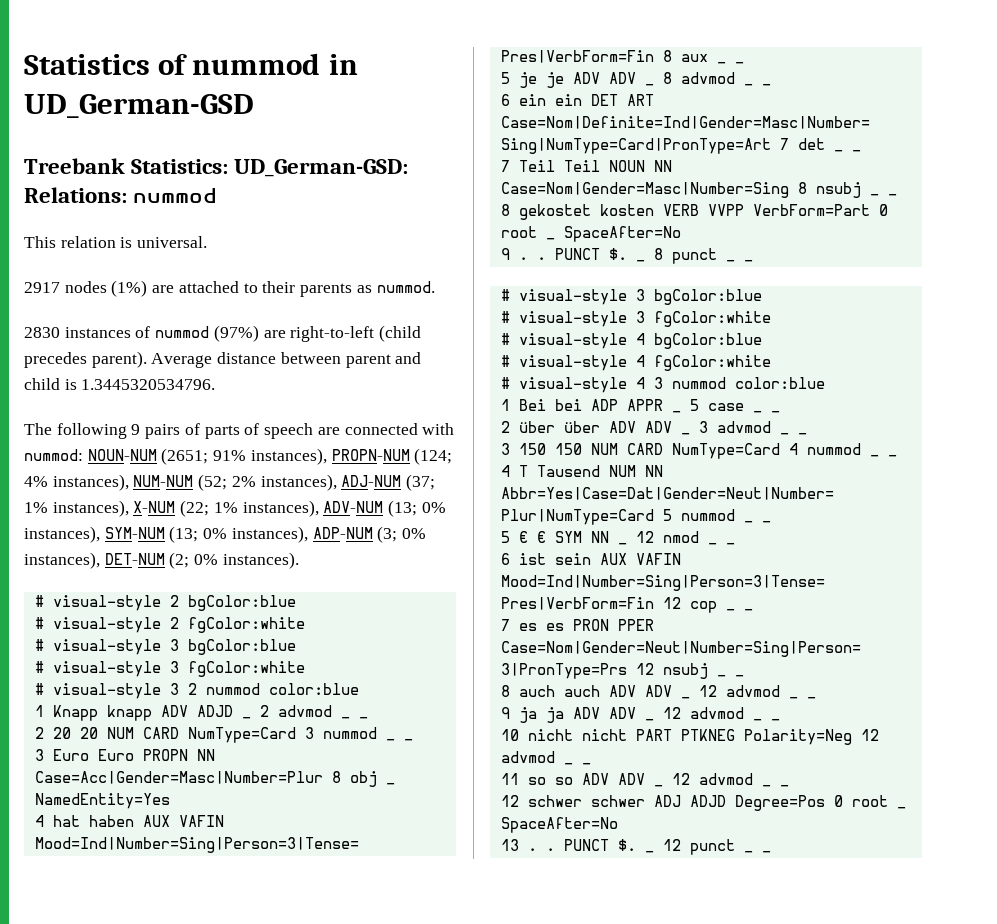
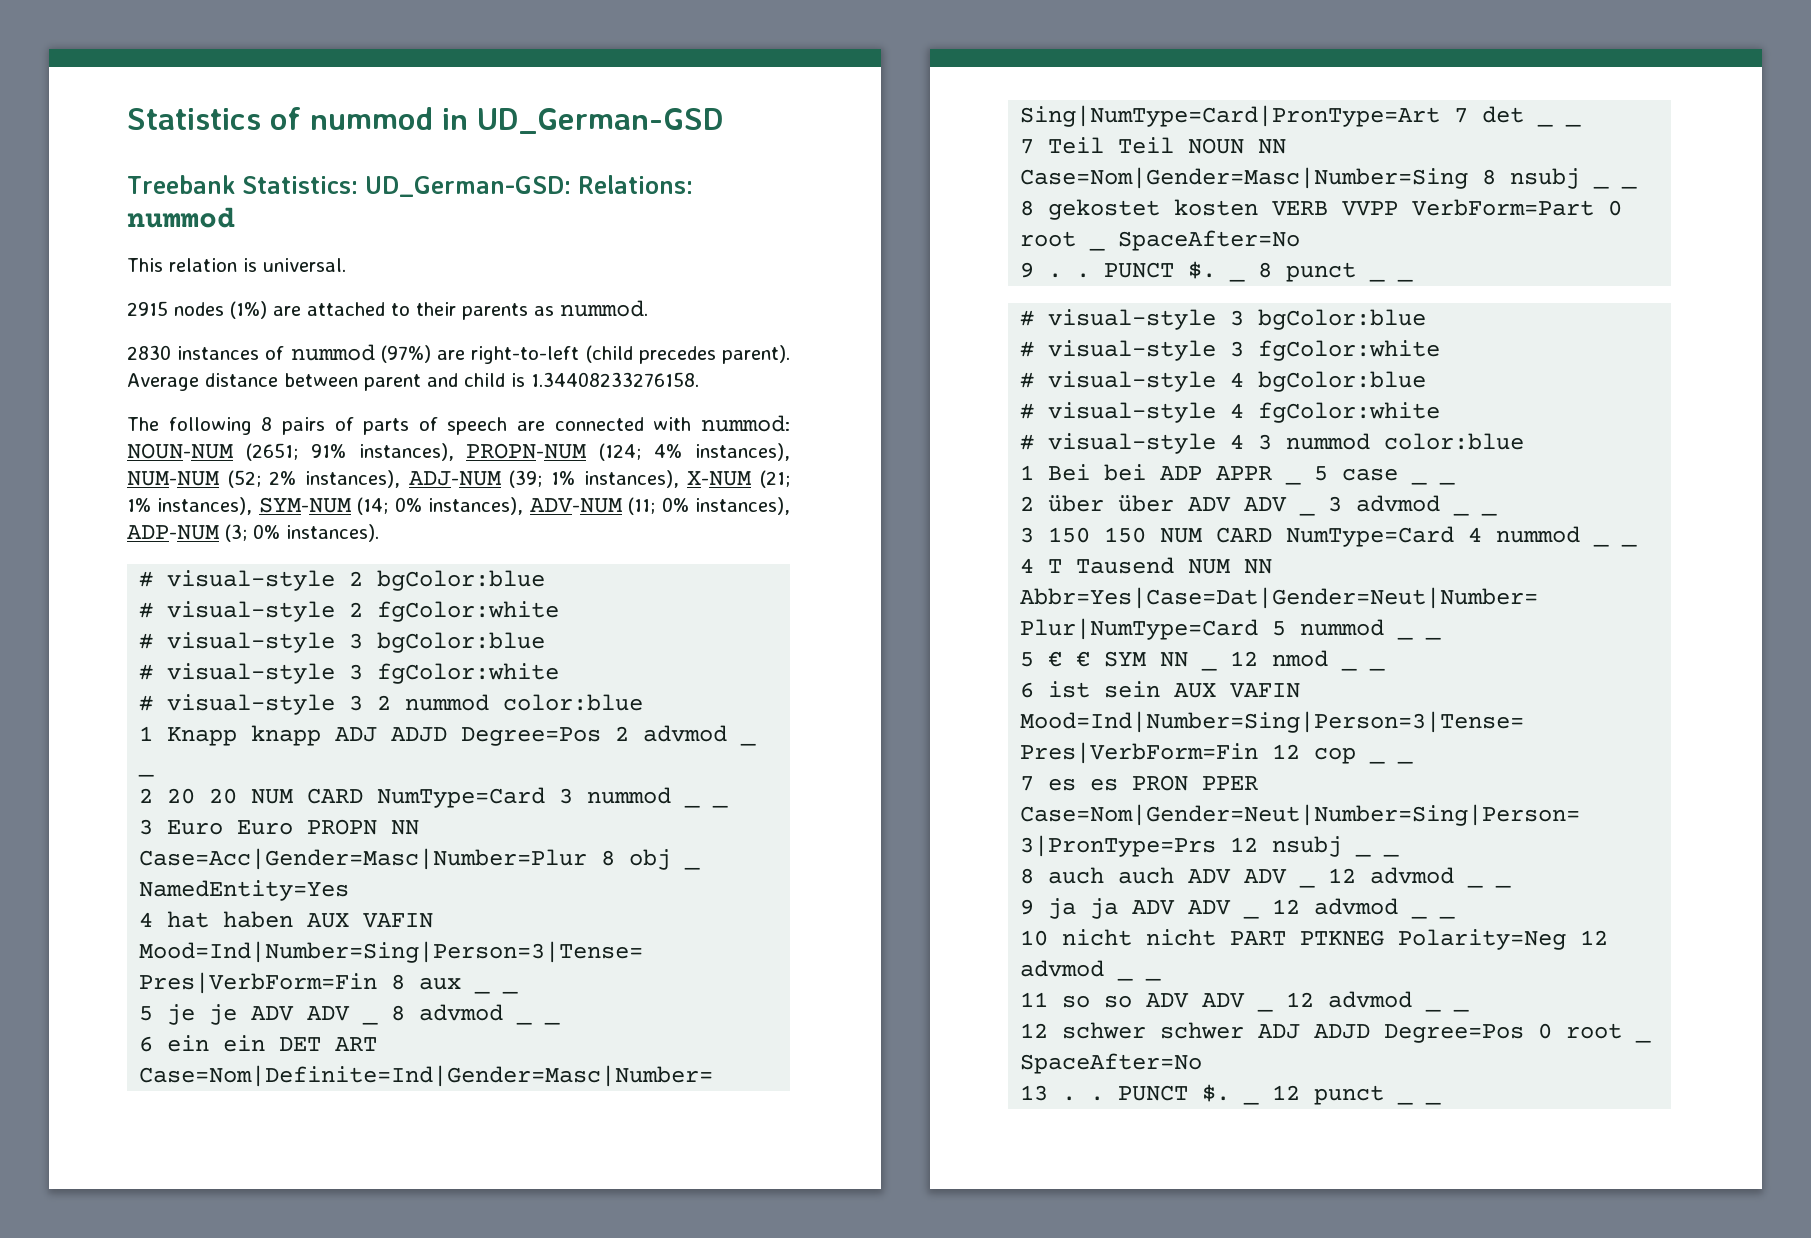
- 2917 nodes (1%) are attached to their parents as nummod.
+ 2915 nodes (1%) are attached to their parents as nummod.
- Average distance between parent and child is 1.3445320534796.
+ Average distance between parent and child is 1.34408233276158.
- The following 9 pairs of parts of speech are connected with nummod: NOUN-NUM (2651; 91% instances), PROPN-NUM (124; 4% instances), NUM-NUM (52; 2% instances), ADJ-NUM (37; 1% instances), X-NUM (22; 1% instances), ADV-NUM (13; 0% instances), SYM-NUM (13; 0% instances), ADP-NUM (3; 0% instances), DET-NUM (2; 0% instances).
+ The following 8 pairs of parts of speech are connected with nummod: NOUN-NUM (2651; 91% instances), PROPN-NUM (124; 4% instances), NUM-NUM (52; 2% instances), ADJ-NUM (39; 1% instances), X-NUM (21; 1% instances), SYM-NUM (14; 0% instances), ADV-NUM (11; 0% instances), ADP-NUM (3; 0% instances).
- 1 Knapp knapp ADV ADJD _ 2 advmod _ _
+ 1 Knapp knapp ADJ ADJD Degree=Pos 2 advmod _ _

